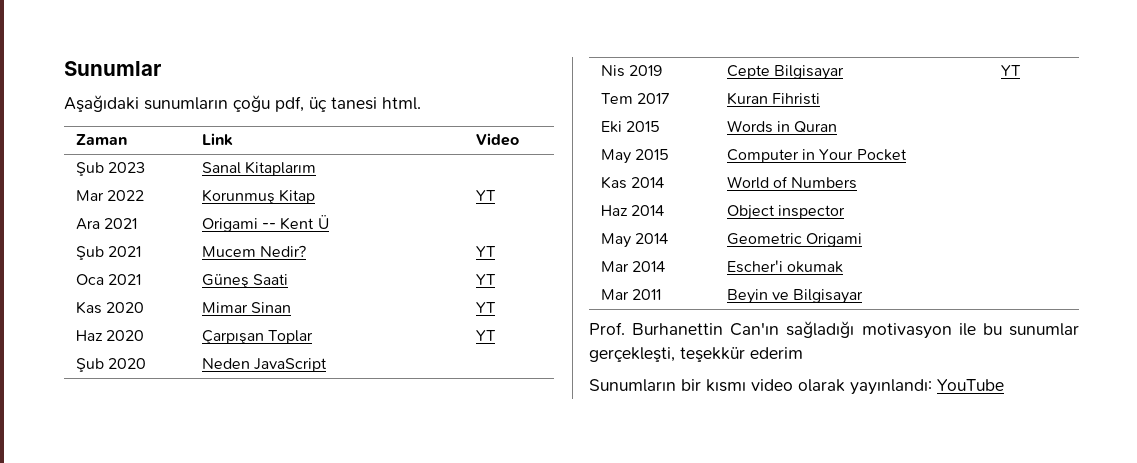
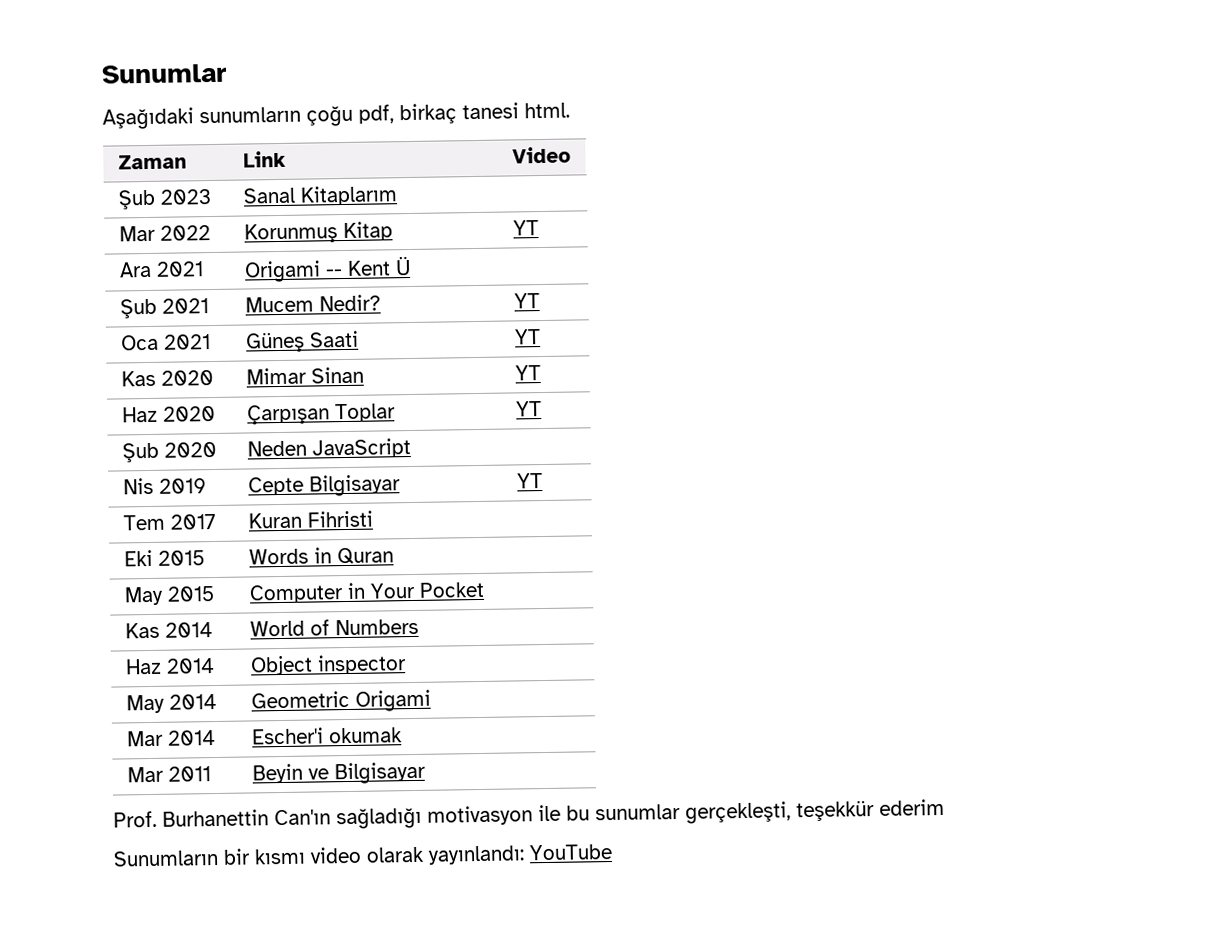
- Aşağıdaki sunumların çoğu pdf, üç tanesi html.
+ Aşağıdaki sunumların çoğu pdf, birkaç tanesi html.

